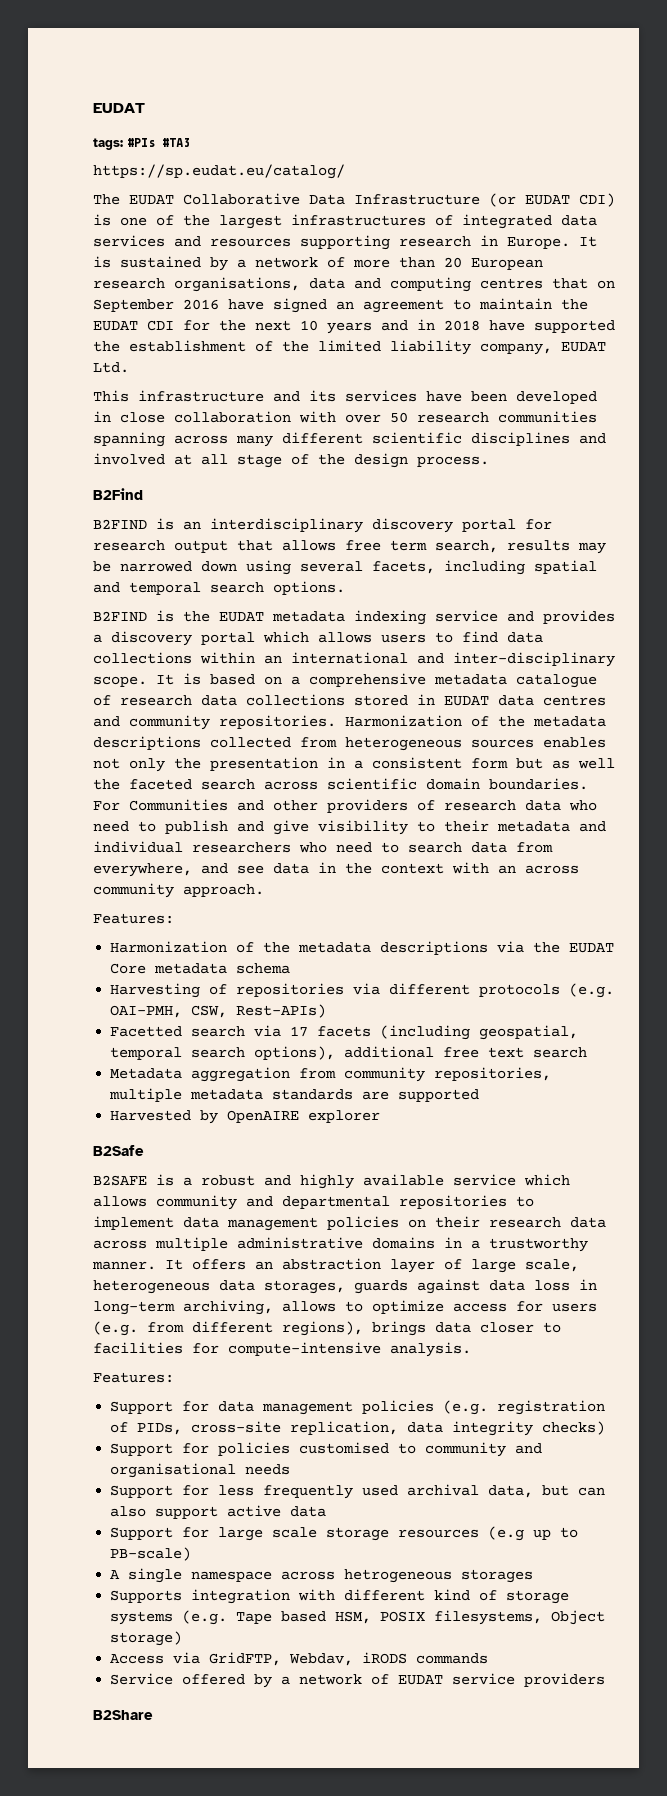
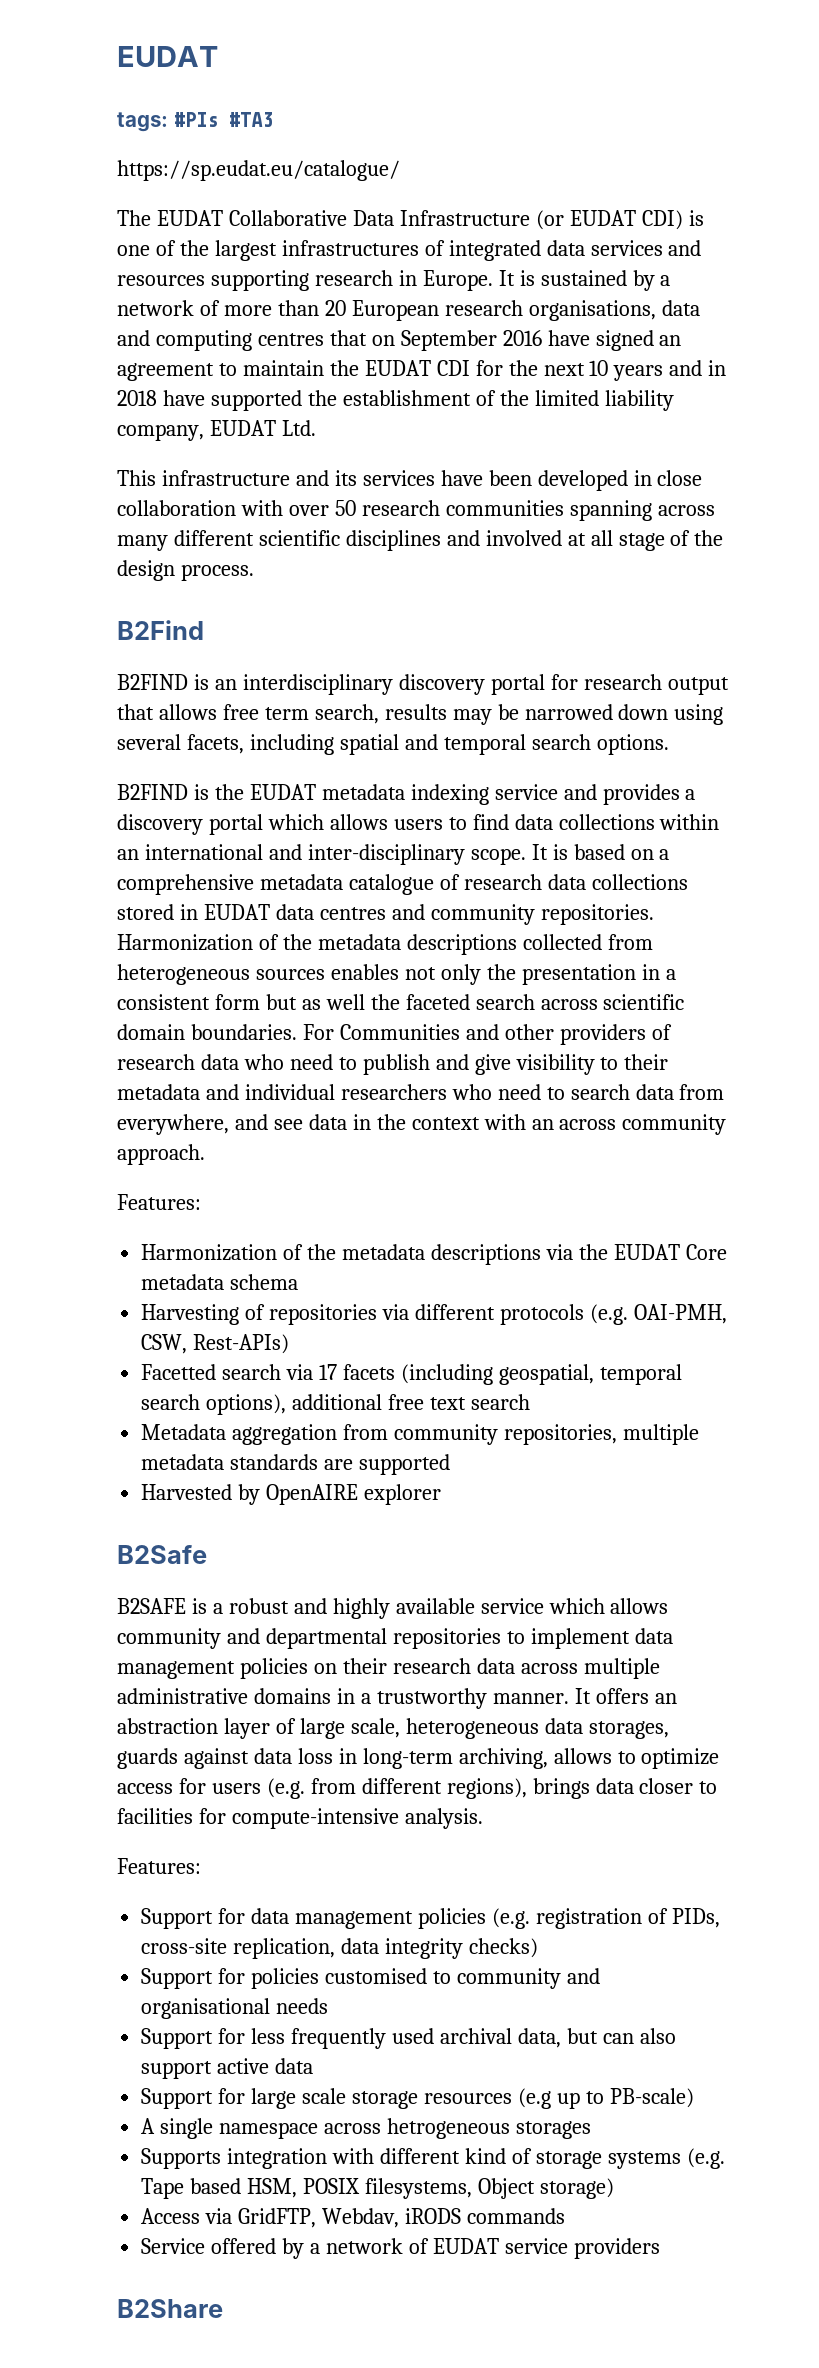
- https://sp.eudat.eu/catalog/
+ https://sp.eudat.eu/catalogue/

